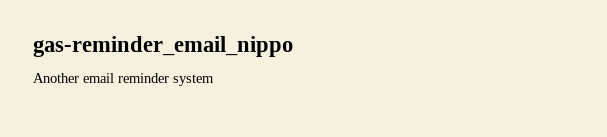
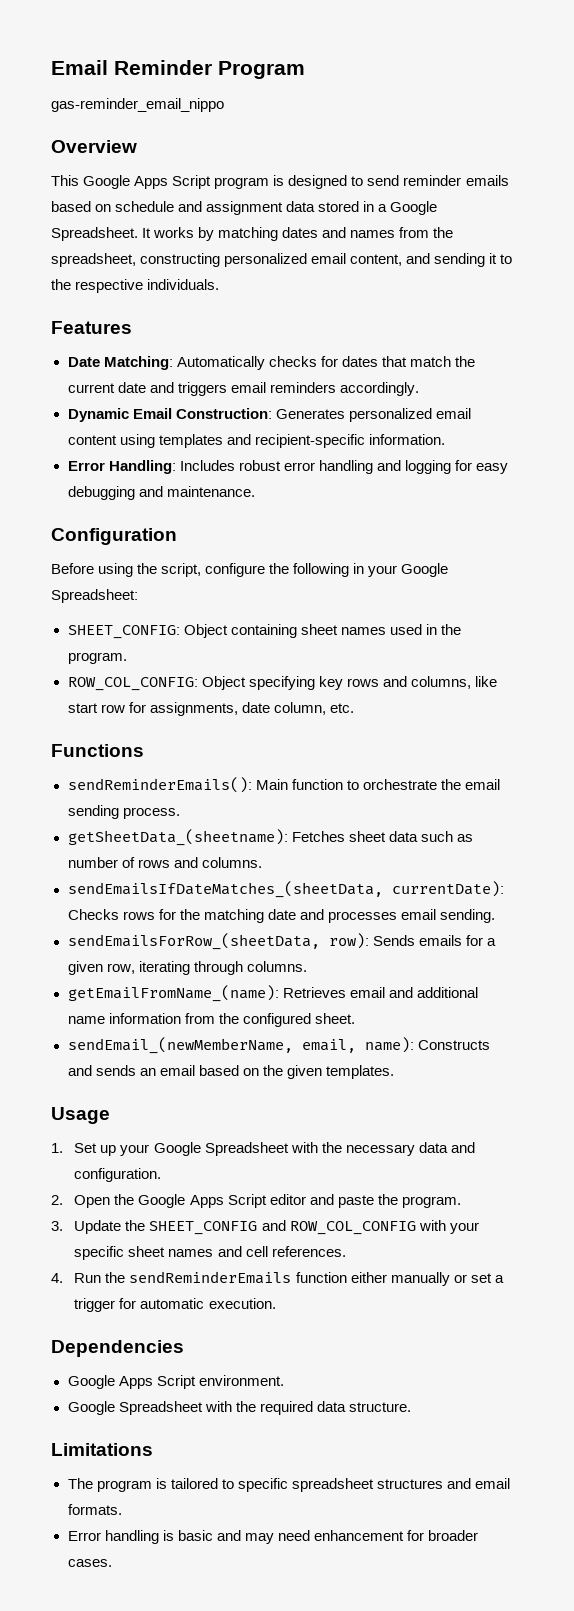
+ Email Reminder Program
  gas-reminder_email_nippo
- Another email reminder system
+ Overview
+ This Google Apps Script program is designed to send reminder emails based on schedule and assignment data stored in a Google Spreadsheet. It works by matching dates and names from the spreadsheet, constructing personalized email content, and sending it to the respective individuals.
+ Features
+ Date Matching: Automatically checks for dates that match the current date and triggers email reminders accordingly.
+ Dynamic Email Construction: Generates personalized email content using templates and recipient-specific information.
+ Error Handling: Includes robust error handling and logging for easy debugging and maintenance.
+ Configuration
+ Before using the script, configure the following in your Google Spreadsheet:
+ SHEET_CONFIG: Object containing sheet names used in the program.
+ ROW_COL_CONFIG: Object specifying key rows and columns, like start row for assignments, date column, etc.
+ Functions
+ sendReminderEmails(): Main function to orchestrate the email sending process.
+ getSheetData_(sheetname): Fetches sheet data such as number of rows and columns.
+ sendEmailsIfDateMatches_(sheetData, currentDate): Checks rows for the matching date and processes email sending.
+ sendEmailsForRow_(sheetData, row): Sends emails for a given row, iterating through columns.
+ getEmailFromName_(name): Retrieves email and additional name information from the configured sheet.
+ sendEmail_(newMemberName, email, name): Constructs and sends an email based on the given templates.
+ Usage
+ 1. Set up your Google Spreadsheet with the necessary data and configuration.
+ 2. Open the Google Apps Script editor and paste the program.
+ 3. Update the SHEET_CONFIG and ROW_COL_CONFIG with your specific sheet names and cell references.
+ 4. Run the sendReminderEmails function either manually or set a trigger for automatic execution.
+ Dependencies
+ Google Apps Script environment.
+ Google Spreadsheet with the required data structure.
+ Limitations
+ The program is tailored to specific spreadsheet structures and email formats.
+ Error handling is basic and may need enhancement for broader cases.

